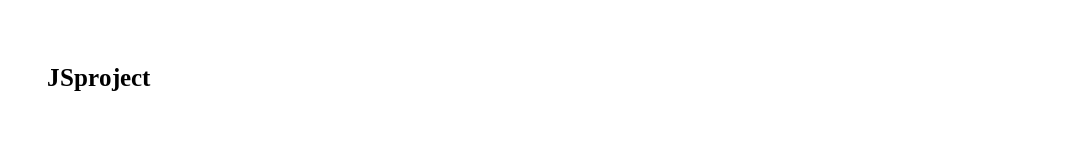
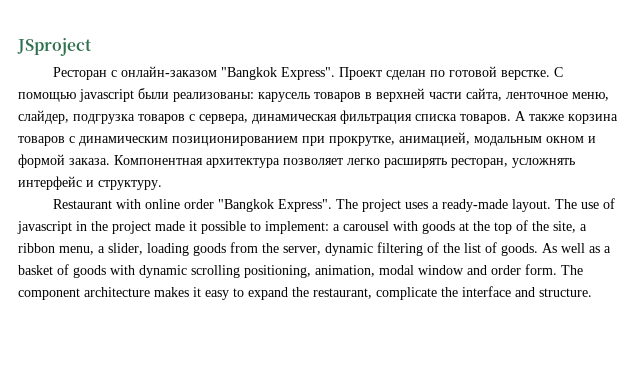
+ Ресторан с онлайн-заказом "Bangkok Express". Проект сделан по готовой верстке. С помощью javascript были реализованы: карусель товаров в верхней части сайта, ленточное меню, слайдер, подгрузка товаров с сервера, динамическая фильтрация списка товаров. А также корзина товаров с динамическим позиционированием при прокрутке, анимацией, модальным окном и формой заказа. Компонентная архитектура позволяет легко расширять ресторан, усложнять интерфейс и структуру.
+ Restaurant with online order "Bangkok Express". The project uses a ready-made layout. The use of javascript in the project made it possible to implement: a carousel with goods at the top of the site, a ribbon menu, a slider, loading goods from the server, dynamic filtering of the list of goods. As well as a basket of goods with dynamic scrolling positioning, animation, modal window and order form. The component architecture makes it easy to expand the restaurant, complicate the interface and structure.

